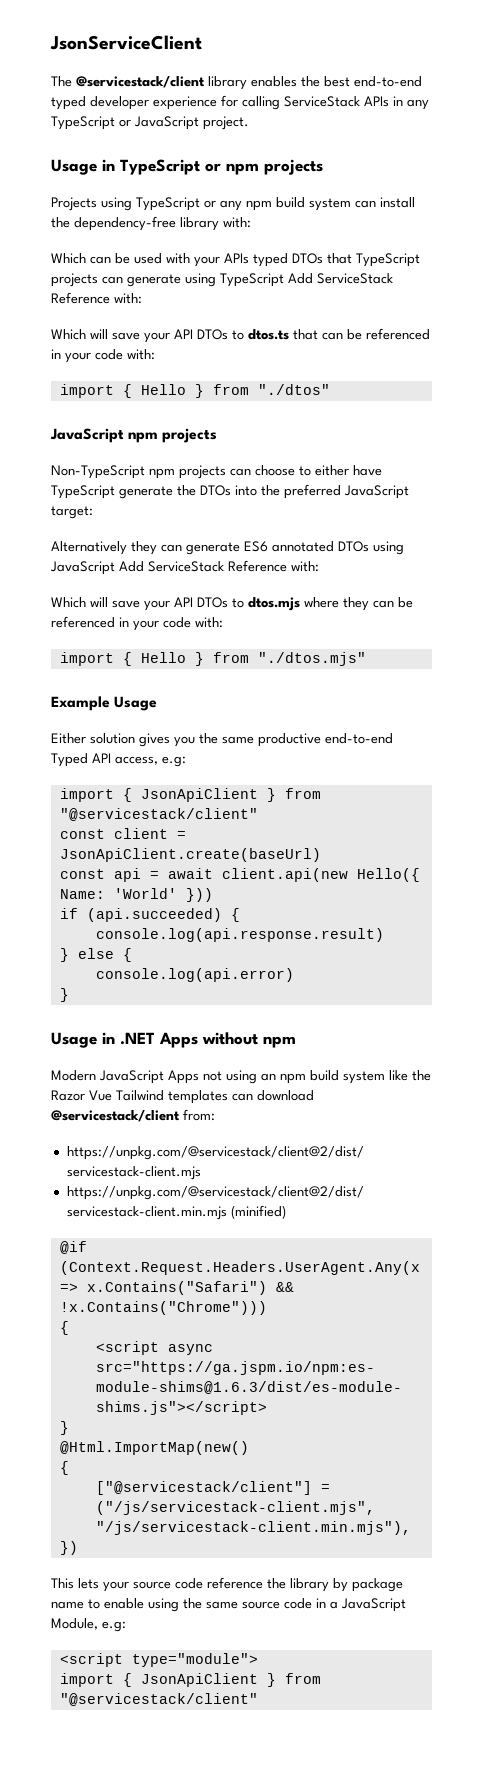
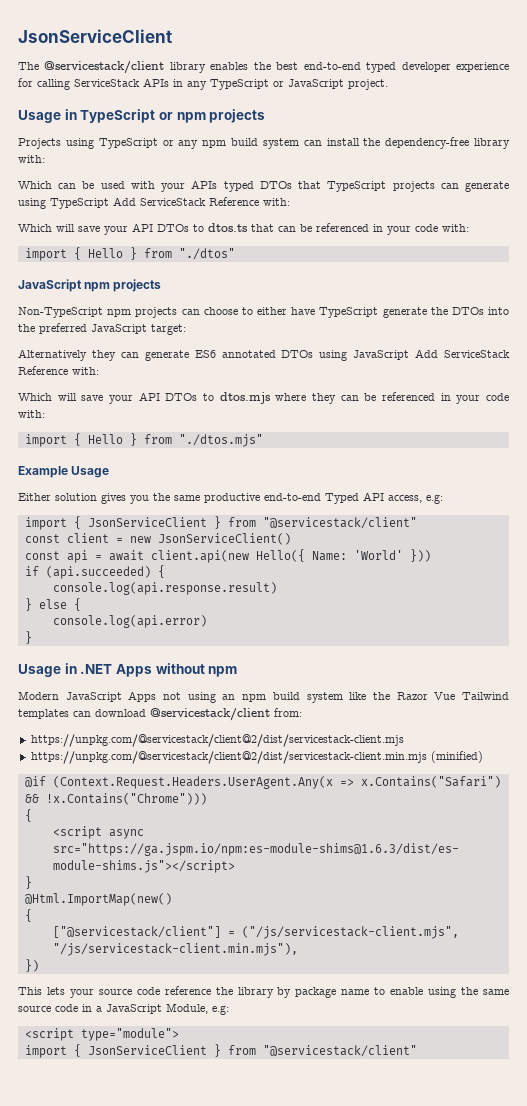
  Either solution gives you the same productive end-to-end Typed API access, e.g:
- import { JsonApiClient } from "@servicestack/client"
+ import { JsonServiceClient } from "@servicestack/client"
- const client = JsonApiClient.create(baseUrl)
+ const client = new JsonServiceClient()
  <script type="module">
- import { JsonApiClient } from "@servicestack/client"
+ import { JsonServiceClient } from "@servicestack/client"

